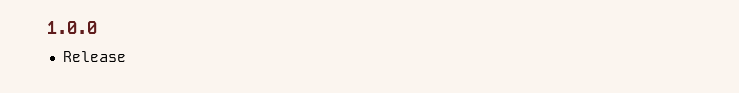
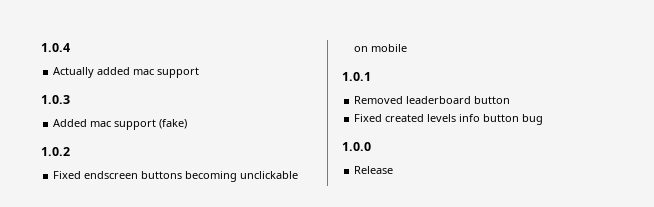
+ 1.0.4
+ Actually added mac support
+ 1.0.3
+ Added mac support (fake)
+ 1.0.2
+ Fixed endscreen buttons becoming unclickable on mobile
+ 1.0.1
+ Removed leaderboard button
+ Fixed created levels info button bug

